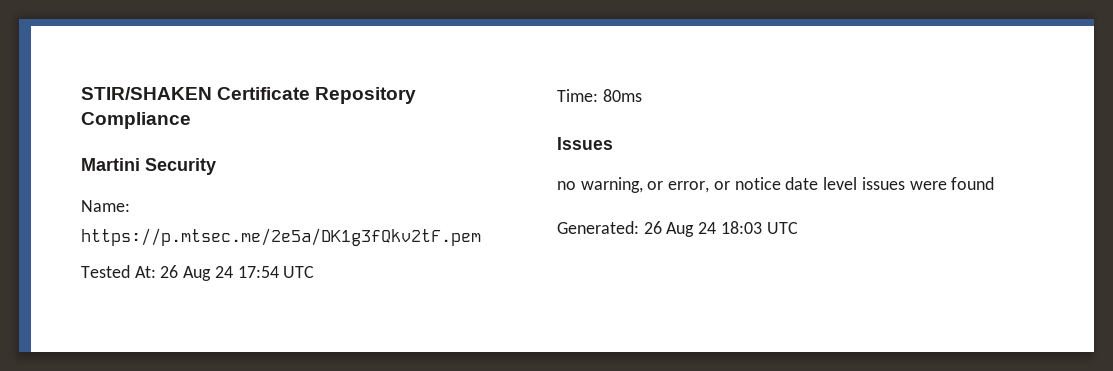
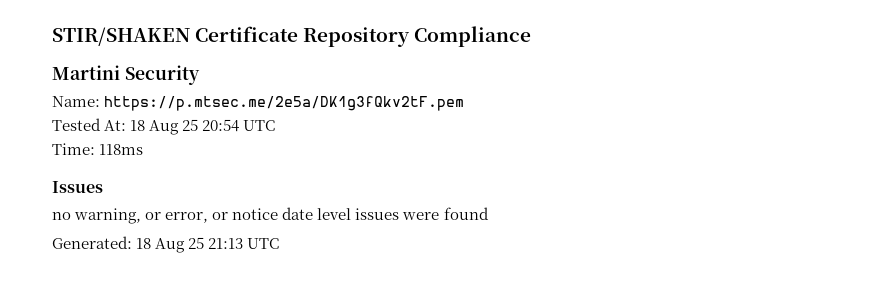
- Tested At: 26 Aug 24 17:54 UTC
+ Tested At: 18 Aug 25 20:54 UTC
- Time: 80ms
+ Time: 118ms
- Generated: 26 Aug 24 18:03 UTC
+ Generated: 18 Aug 25 21:13 UTC

